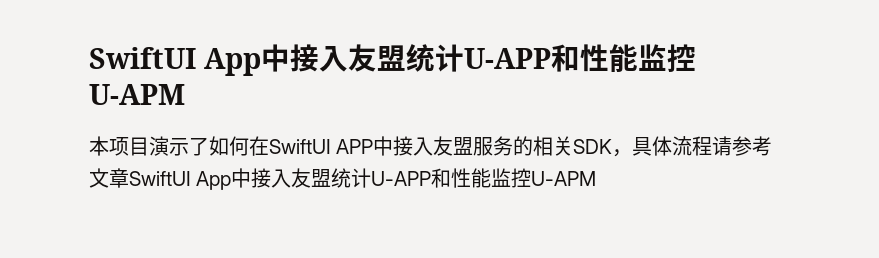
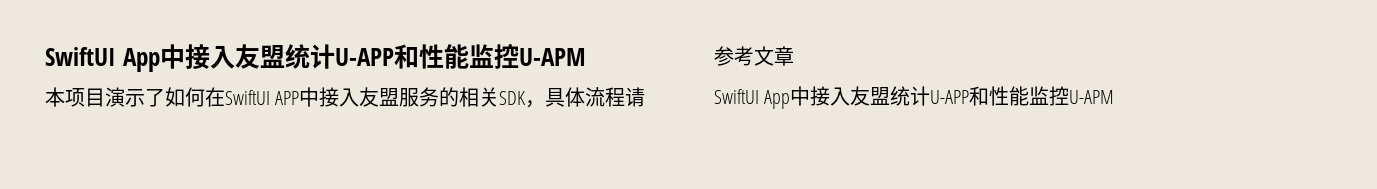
- 本项目演示了如何在SwiftUI APP中接入友盟服务的相关SDK，具体流程请参考文章SwiftUI App中接入友盟统计U-APP和性能监控U-APM
+ 本项目演示了如何在SwiftUI APP中接入友盟服务的相关SDK，具体流程请参考文章
+ SwiftUI App中接入友盟统计U-APP和性能监控U-APM

